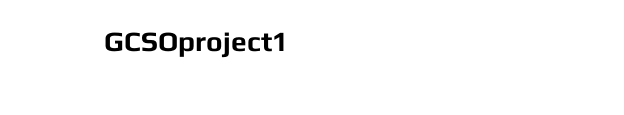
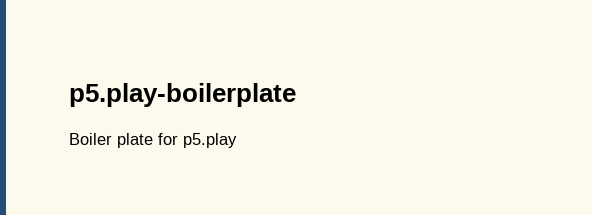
- GCSOproject1
+ p5.play-boilerplate
+ Boiler plate for p5.play

